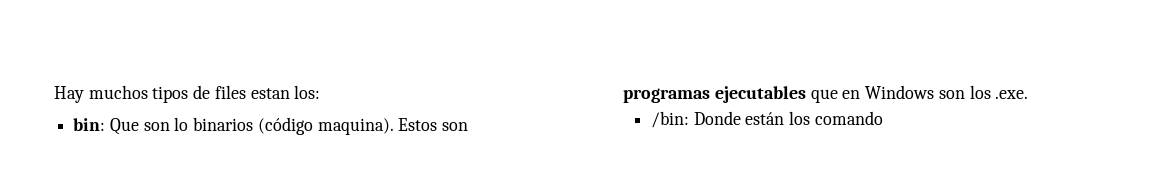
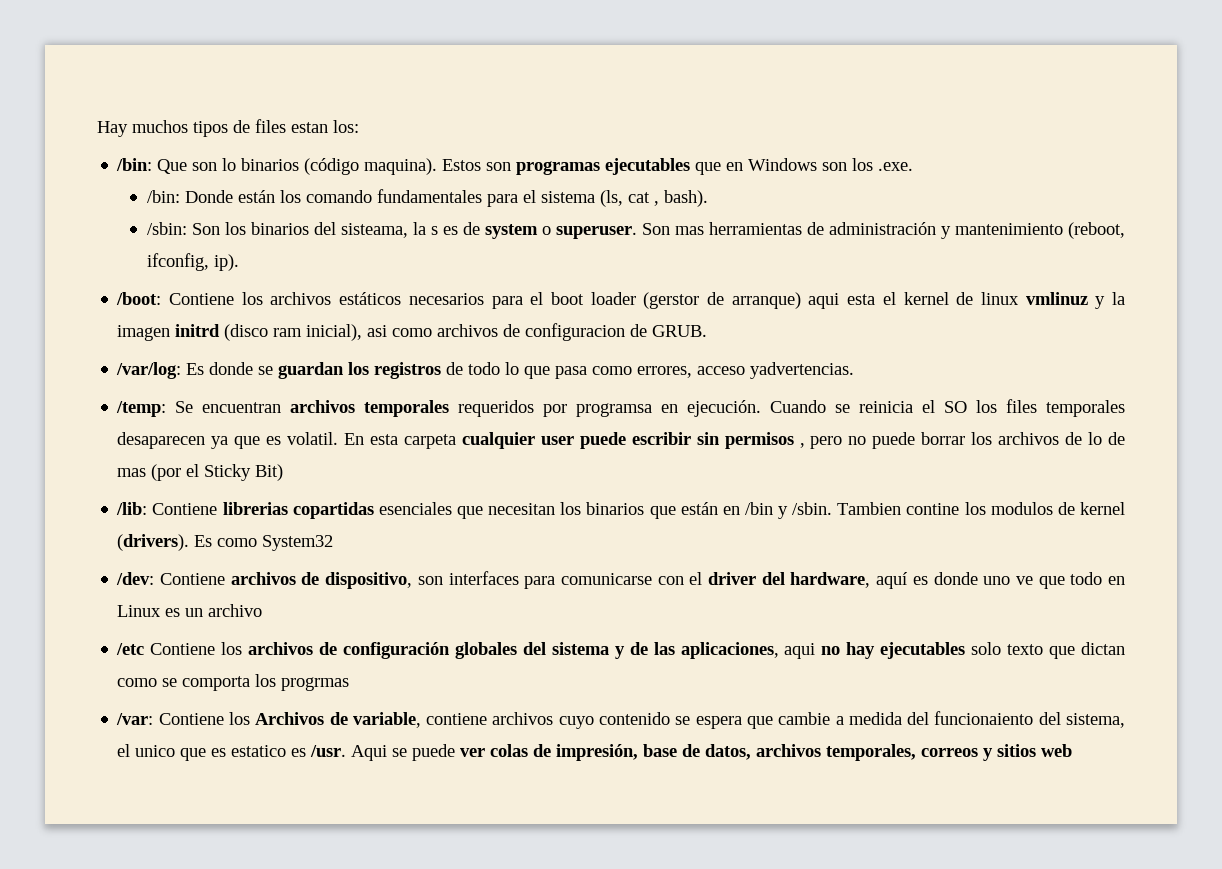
- bin: Que son lo binarios (código maquina).
+ /bin: Que son lo binarios (código maquina).
- /bin: Donde están los comando
+ /bin: Donde están los comando fundamentales para el sistema (ls, cat , bash).
+ /sbin: Son los binarios del sisteama, la s es de system o superuser. Son mas herramientas de administración y mantenimiento (reboot, ifconfig, ip).
+ /boot: Contiene los archivos estáticos necesarios para el boot loader (gerstor de arranque) aqui esta el kernel de linux vmlinuz y la imagen initrd (disco ram inicial), asi como archivos de configuracion de GRUB.
+ /var/log: Es donde se guardan los registros de todo lo que pasa como errores, acceso yadvertencias.
+ /temp: Se encuentran archivos temporales requeridos por programsa en ejecución. Cuando se reinicia el SO los files temporales desaparecen ya que es volatil. En esta carpeta cualquier user puede escribir sin permisos , pero no puede borrar los archivos de lo de mas (por el Sticky Bit)
+ /lib: Contiene librerias copartidas esenciales que necesitan los binarios que están en /bin y /sbin. Tambien contine los modulos de kernel (drivers). Es como System32
+ /dev: Contiene archivos de dispositivo, son interfaces para comunicarse con el driver del hardware, aquí es donde uno ve que todo en Linux es un archivo
+ /etc Contiene los archivos de configuración globales del sistema y de las aplicaciones, aqui no hay ejecutables solo texto que dictan como se comporta los progrmas
+ /var: Contiene los Archivos de variable, contiene archivos cuyo contenido se espera que cambie a medida del funcionaiento del sistema, el unico que es estatico es /usr. Aqui se puede ver colas de impresión, base de datos, archivos temporales, correos y sitios web

